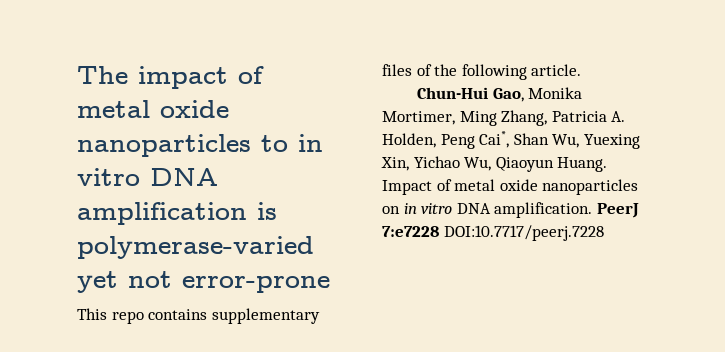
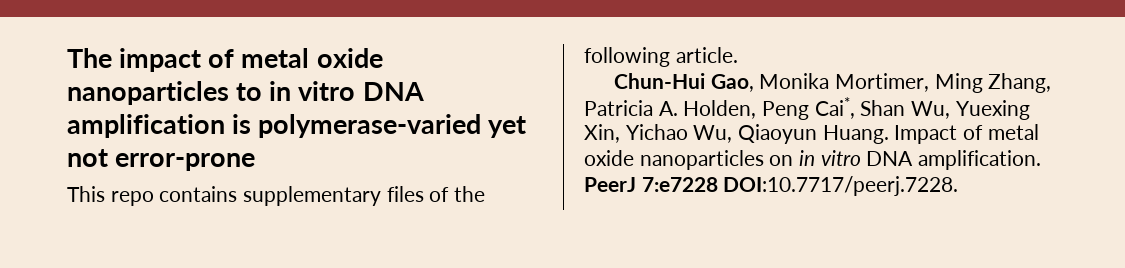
- PeerJ 7:e7228 DOI:10.7717/peerj.7228
+ PeerJ 7:e7228 DOI:10.7717/peerj.7228.

